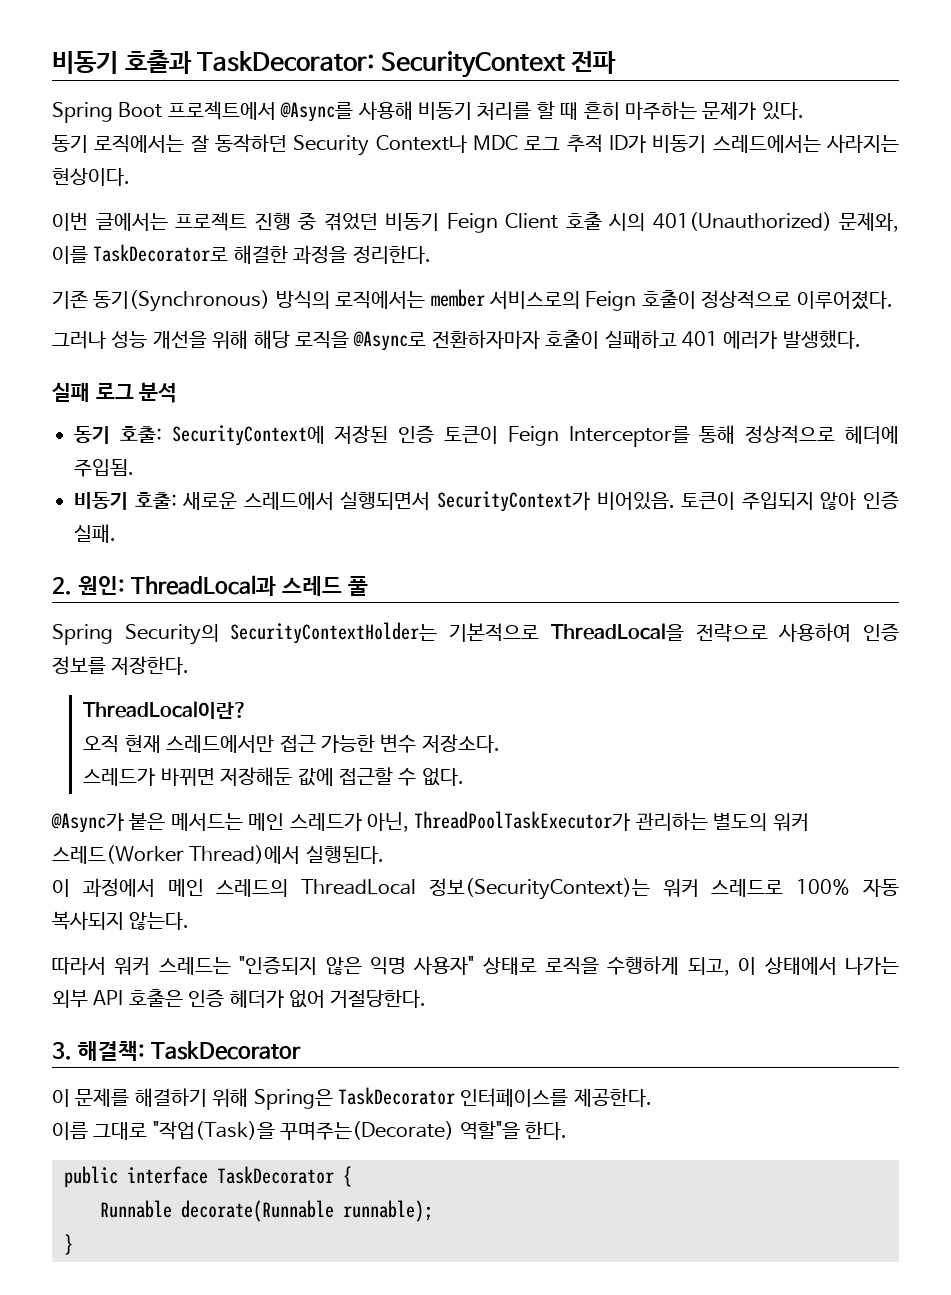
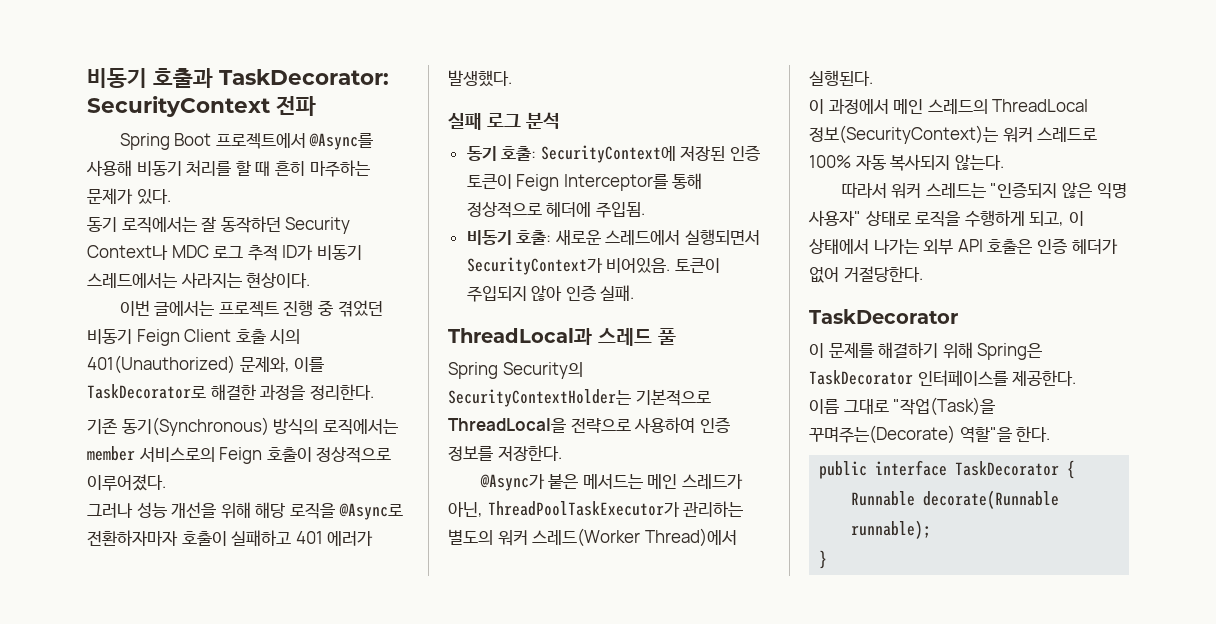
- 2. 원인: ThreadLocal과 스레드 풀
+ ThreadLocal과 스레드 풀
- ThreadLocal이란?
- 오직 현재 스레드에서만 접근 가능한 변수 저장소다.
- 스레드가 바뀌면 저장해둔 값에 접근할 수 없다.
  따라서 워커 스레드는 "인증되지 않은 익명 사용자" 상태로 로직을 수행하게 되고, 이 상태에서 나가는 외부 API 호출은 인증 헤더가 없어 거절당한다.
- 3. 해결책: TaskDecorator
+ TaskDecorator

